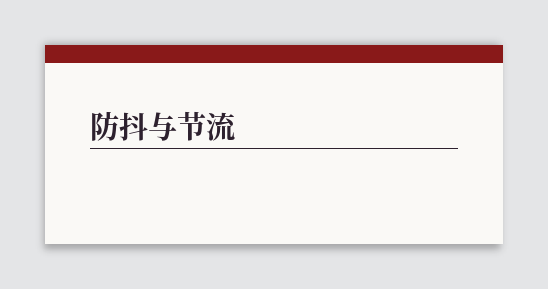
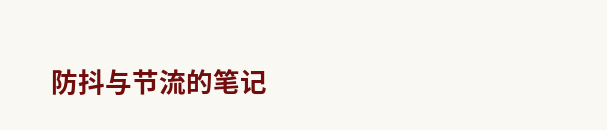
- 防抖与节流
+ 防抖与节流的笔记

